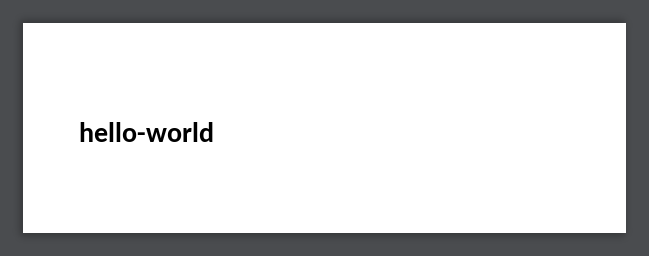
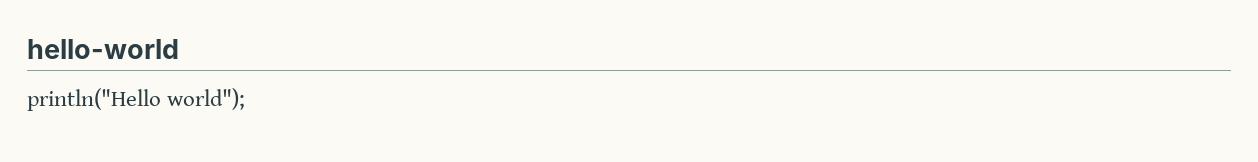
+ println("Hello world");

